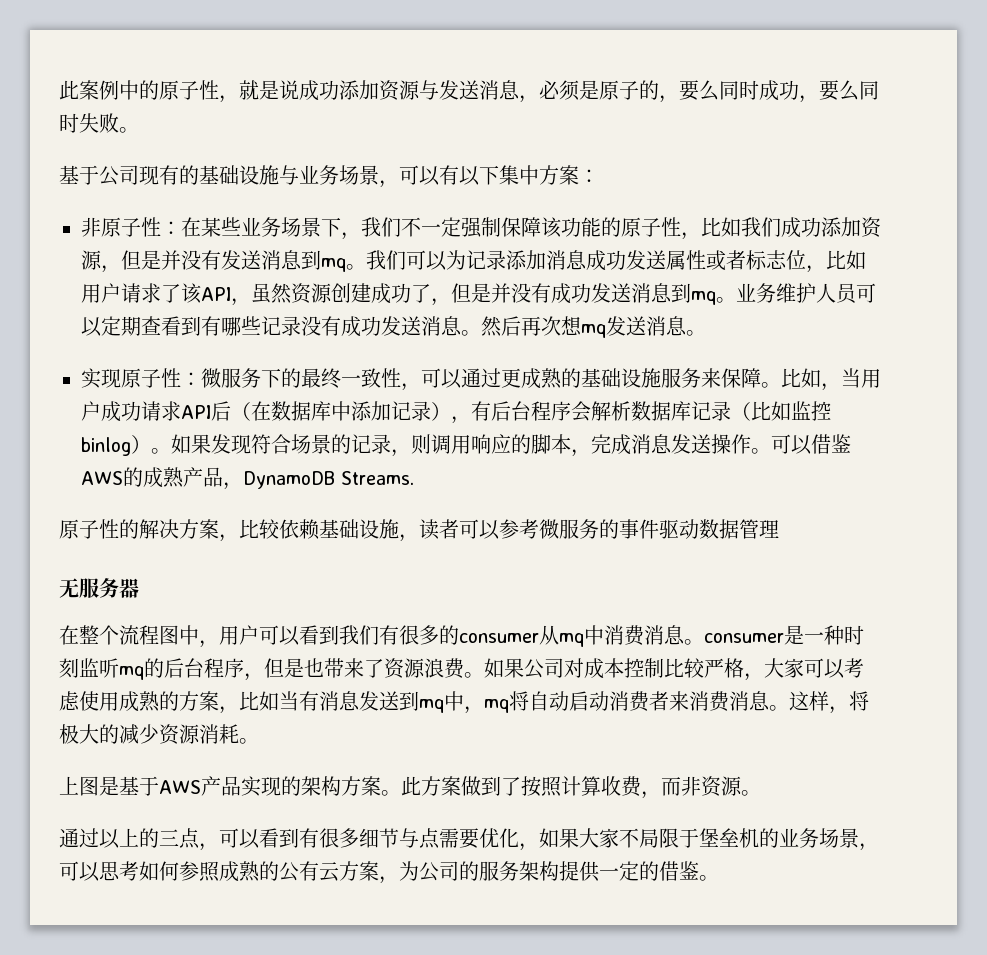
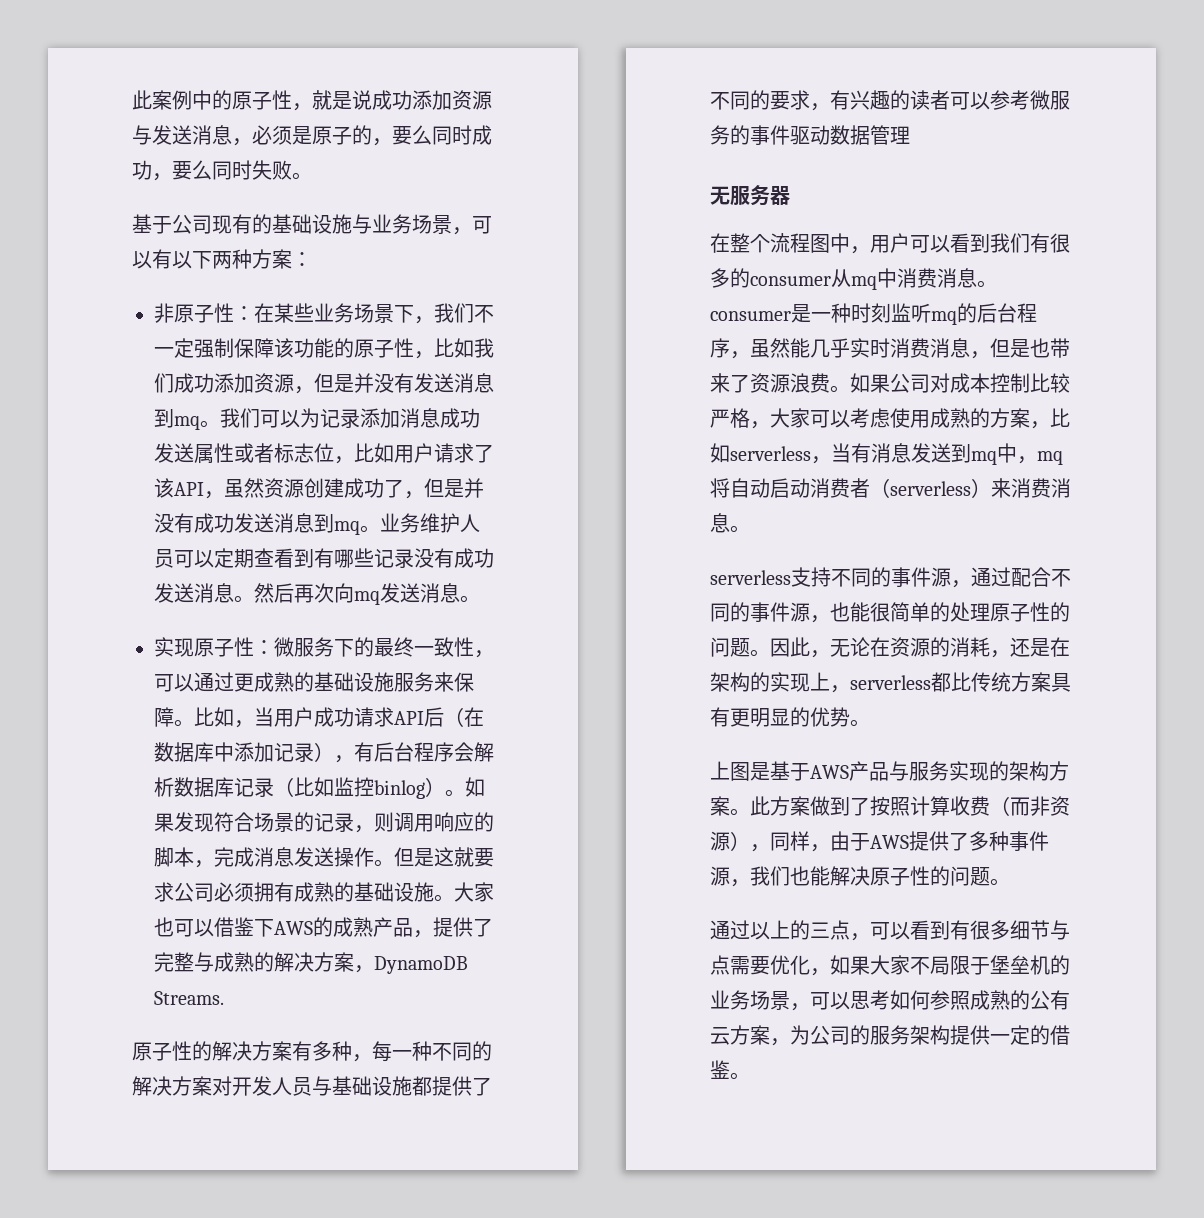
- 基于公司现有的基础设施与业务场景，可以有以下集中方案：
+ 基于公司现有的基础设施与业务场景，可以有以下两种方案：
- 然后再次想mq发送消息。
+ 然后再次向mq发送消息。
- 可以借鉴AWS的成熟产品，DynamoDB Streams.
+ 但是这就要求公司必须拥有成熟的基础设施。大家也可以借鉴下AWS的成熟产品，提供了完整与成熟的解决方案，DynamoDB Streams.
- 原子性的解决方案，比较依赖基础设施，读者可以参考微服务的事件驱动数据管理
+ 原子性的解决方案有多种，每一种不同的解决方案对开发人员与基础设施都提供了不同的要求，有兴趣的读者可以参考微服务的事件驱动数据管理
- 在整个流程图中，用户可以看到我们有很多的consumer从mq中消费消息。consumer是一种时刻监听mq的后台程序，但是也带来了资源浪费。
+ 在整个流程图中，用户可以看到我们有很多的consumer从mq中消费消息。consumer是一种时刻监听mq的后台程序，虽然能几乎实时消费消息，但是也带来了资源浪费。
- 如果公司对成本控制比较严格，大家可以考虑使用成熟的方案，比如当有消息发送到mq中，mq将自动启动消费者来消费消息。这样，将极大的减少资源消耗。
+ 如果公司对成本控制比较严格，大家可以考虑使用成熟的方案，比如serverless，当有消息发送到mq中，mq将自动启动消费者（serverless）来消费消息。
+ serverless支持不同的事件源，通过配合不同的事件源，也能很简单的处理原子性的问题。因此，无论在资源的消耗，还是在架构的实现上，serverless都比传统方案具有更明显的优势。
- 上图是基于AWS产品实现的架构方案。
+ 上图是基于AWS产品与服务实现的架构方案。
- 此方案做到了按照计算收费，而非资源。
+ 此方案做到了按照计算收费（而非资源），同样，由于AWS提供了多种事件源，我们也能解决原子性的问题。

